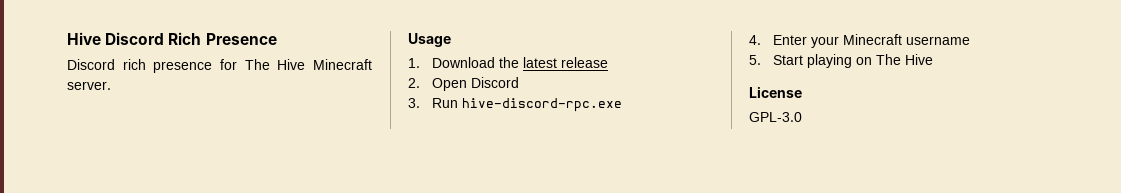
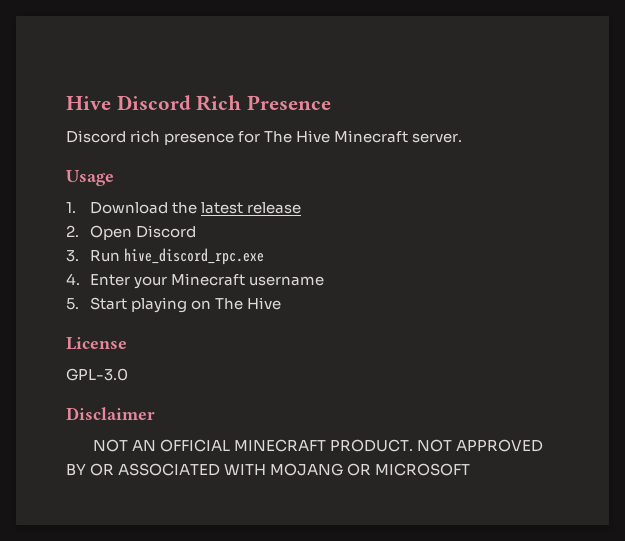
- 3. Run hive-discord-rpc.exe
+ 3. Run hive_discord_rpc.exe
+ Disclaimer
+ NOT AN OFFICIAL MINECRAFT PRODUCT. NOT APPROVED BY OR ASSOCIATED WITH MOJANG OR MICROSOFT

